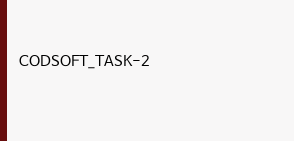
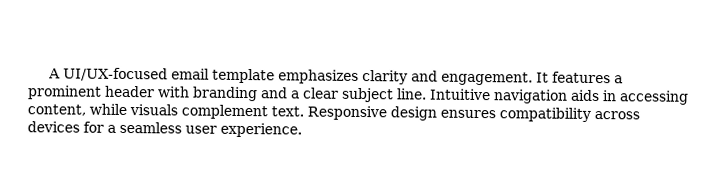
- CODSOFT_TASK-2
+ A UI/UX-focused email template emphasizes clarity and engagement. It features a prominent header with branding and a clear subject line. Intuitive navigation aids in accessing content, while visuals complement text. Responsive design ensures compatibility across devices for a seamless user experience.

